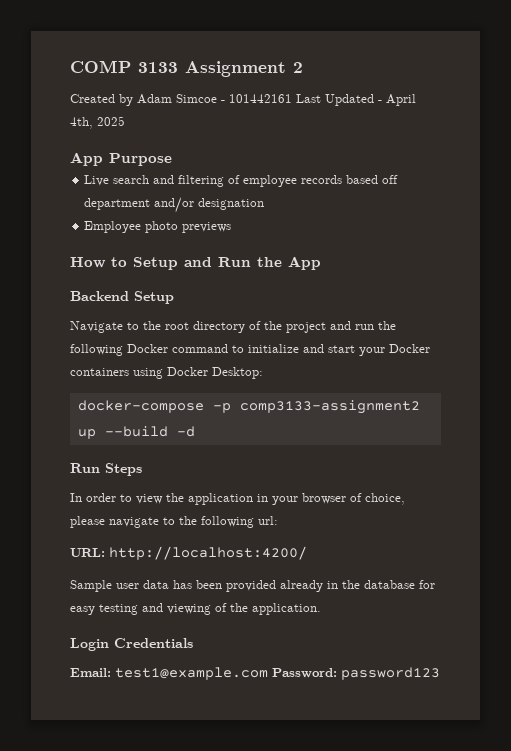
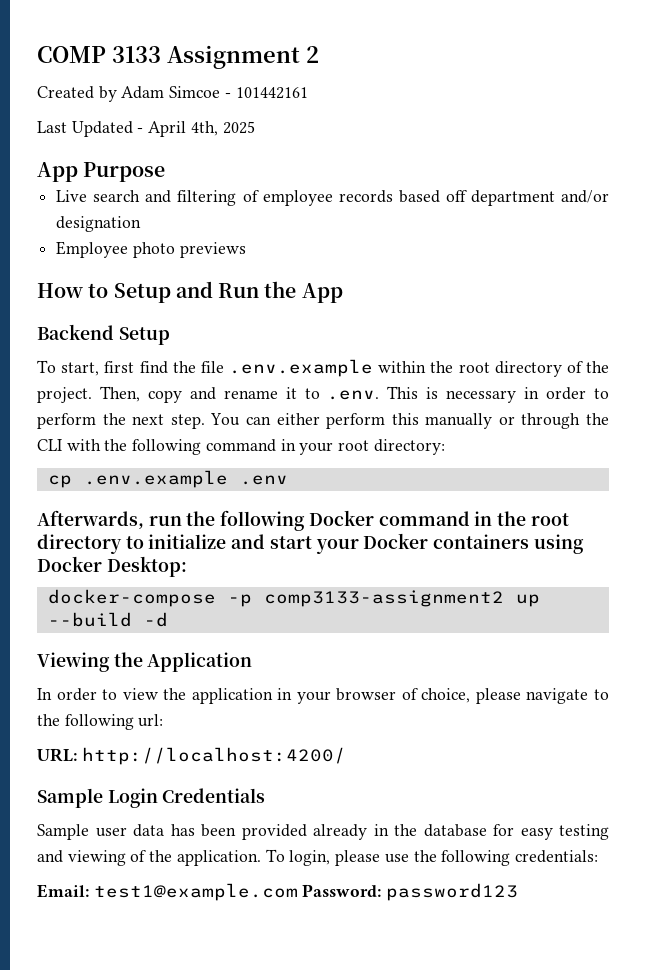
- Created by Adam Simcoe - 101442161 Last Updated - April 4th, 2025
+ Created by Adam Simcoe - 101442161
+ Last Updated - April 4th, 2025
- Navigate to the root directory of the project and run the following Docker command to initialize and start your Docker containers using Docker Desktop:
+ To start, first find the file .env.example within the root directory of the project. Then, copy and rename it to .env. This is necessary in order to perform the next step. You can either perform this manually or through the CLI with the following command in your root directory:
+ cp .env.example .env
+ Afterwards, run the following Docker command in the root directory to initialize and start your Docker containers using Docker Desktop:
- Run Steps
+ Viewing the Application
+ Sample Login Credentials
- Sample user data has been provided already in the database for easy testing and viewing of the application.
- Login Credentials
+ Sample user data has been provided already in the database for easy testing and viewing of the application. To login, please use the following credentials:

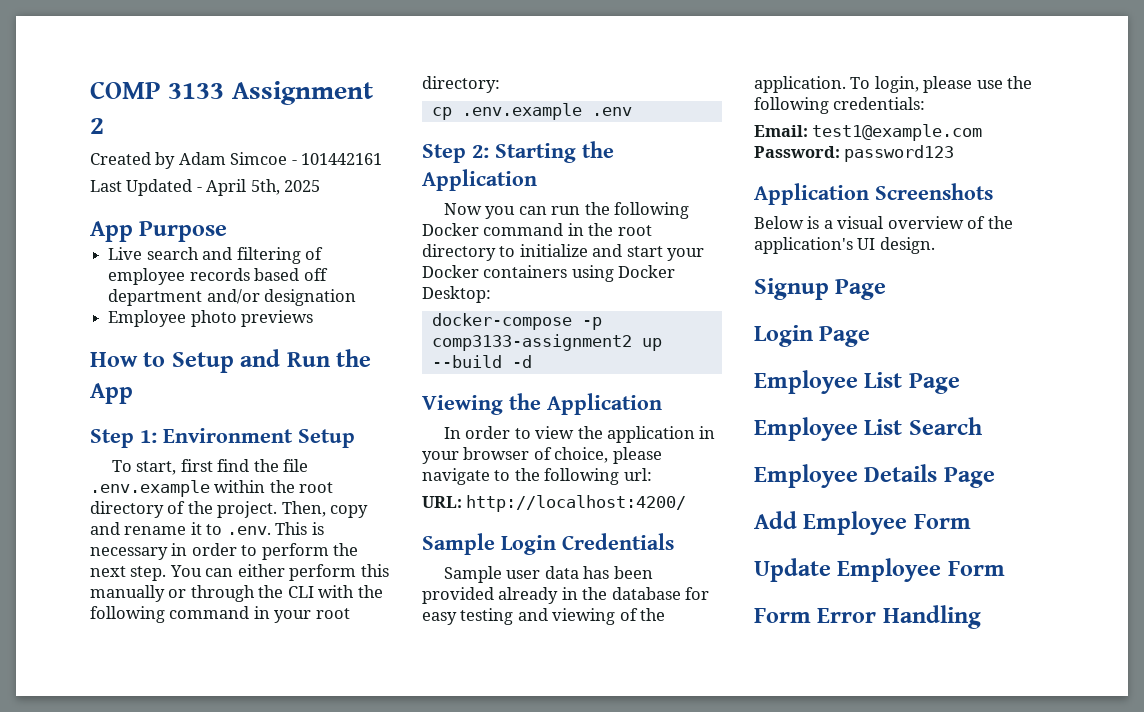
- Last Updated - April 4th, 2025
+ Last Updated - April 5th, 2025
- Backend Setup
+ Step 1: Environment Setup
- Afterwards, run the following Docker command in the root directory to initialize and start your Docker containers using Docker Desktop:
+ Step 2: Starting the Application
+ Now you can run the following Docker command in the root directory to initialize and start your Docker containers using Docker Desktop:
+ Application Screenshots
+ Below is a visual overview of the application's UI design.
+ Signup Page
+ Login Page
+ Employee List Page
+ Employee List Search
+ Employee Details Page
+ Add Employee Form
+ Update Employee Form
+ Form Error Handling

